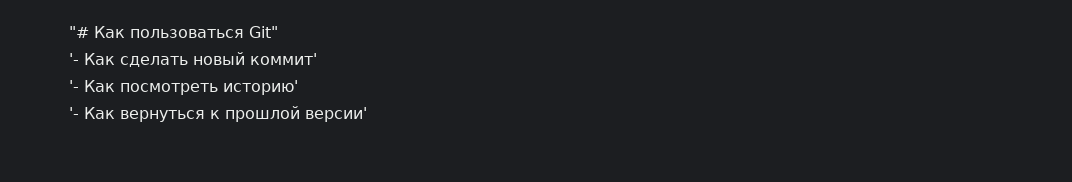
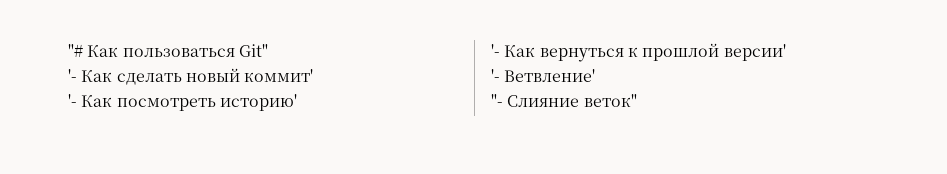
+ '- Ветвление'
+ "- Слияние веток"

